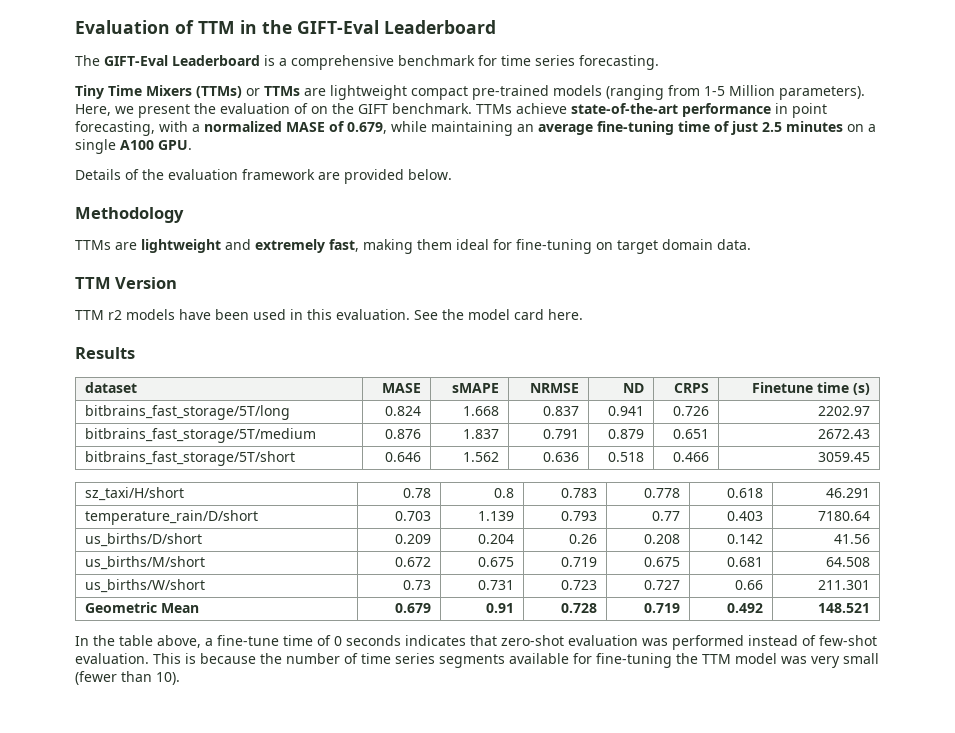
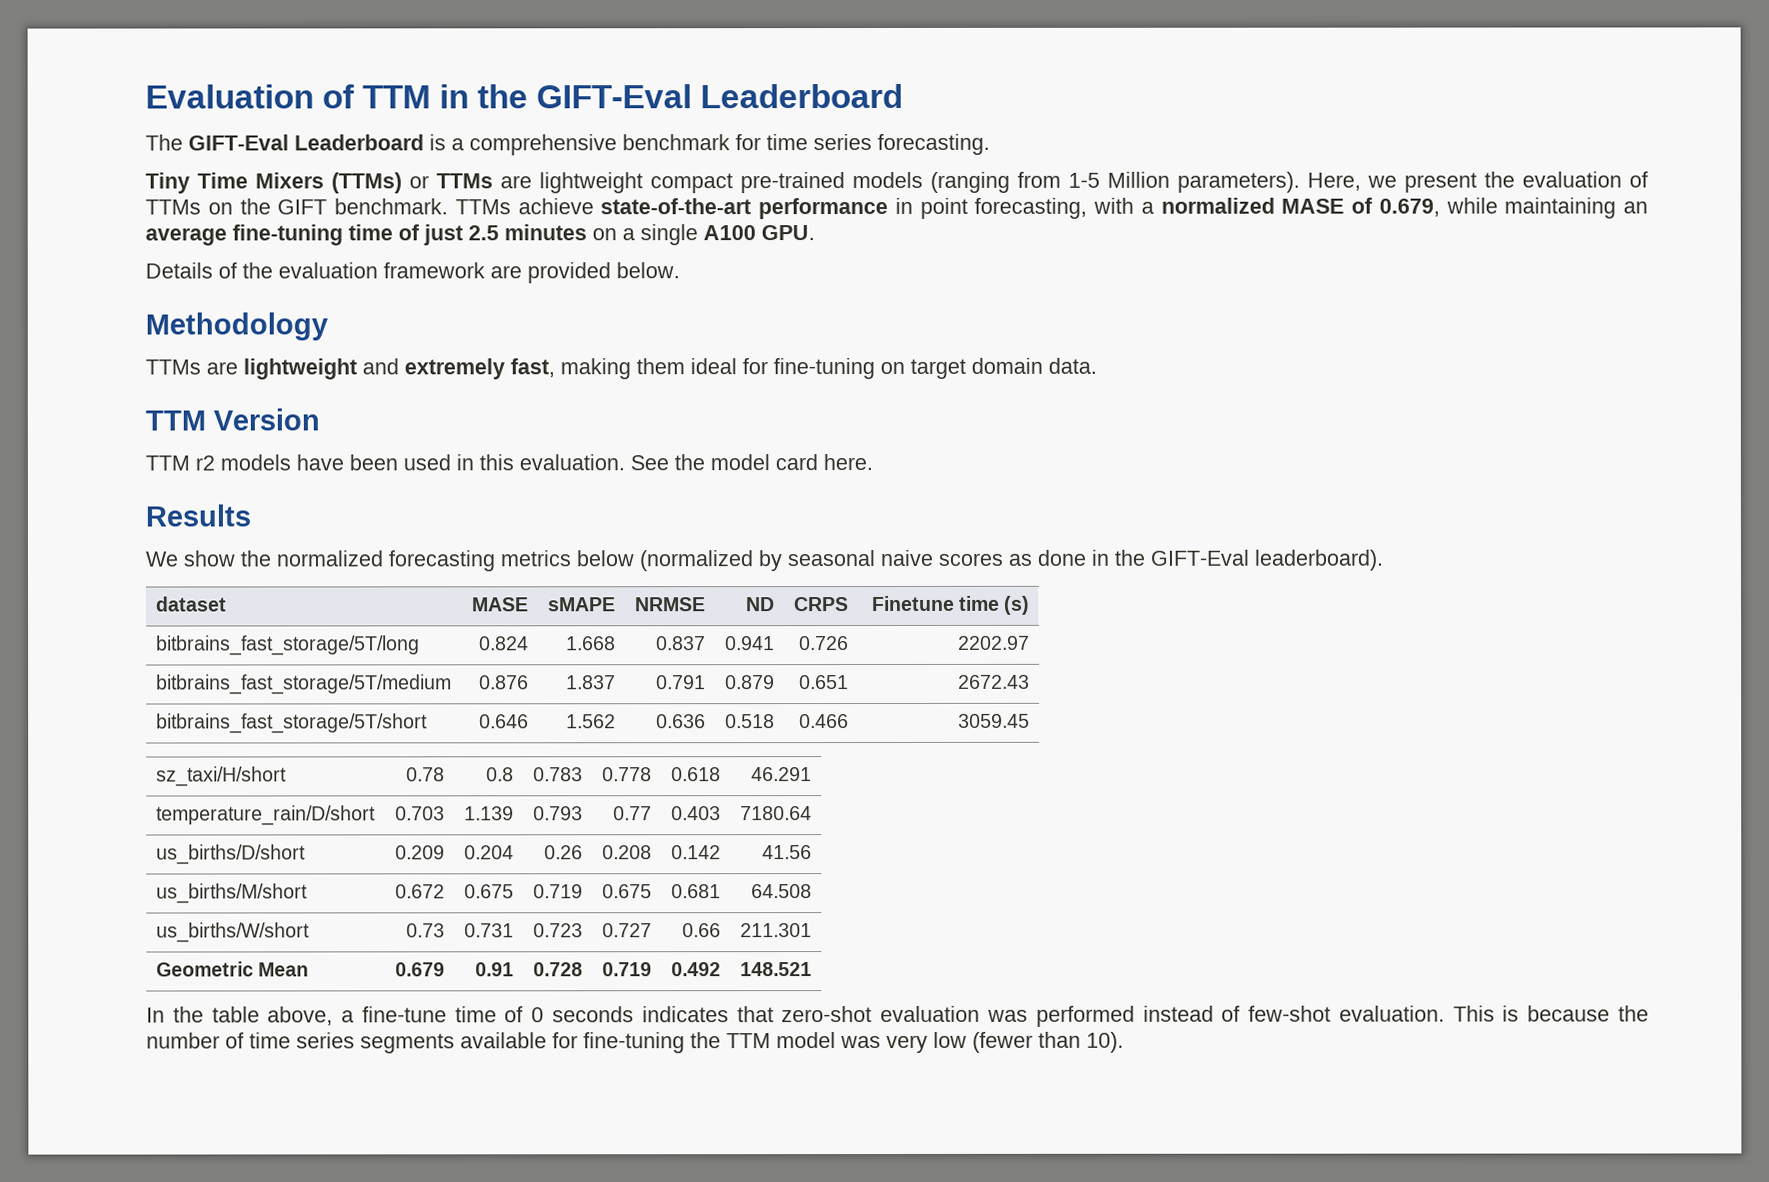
- Here, we present the evaluation of on the GIFT benchmark.
+ Here, we present the evaluation of TTMs on the GIFT benchmark.
+ We show the normalized forecasting metrics below (normalized by seasonal naive scores as done in the GIFT-Eval leaderboard).
- This is because the number of time series segments available for fine-tuning the TTM model was very small (fewer than 10).
+ This is because the number of time series segments available for fine-tuning the TTM model was very low (fewer than 10).

